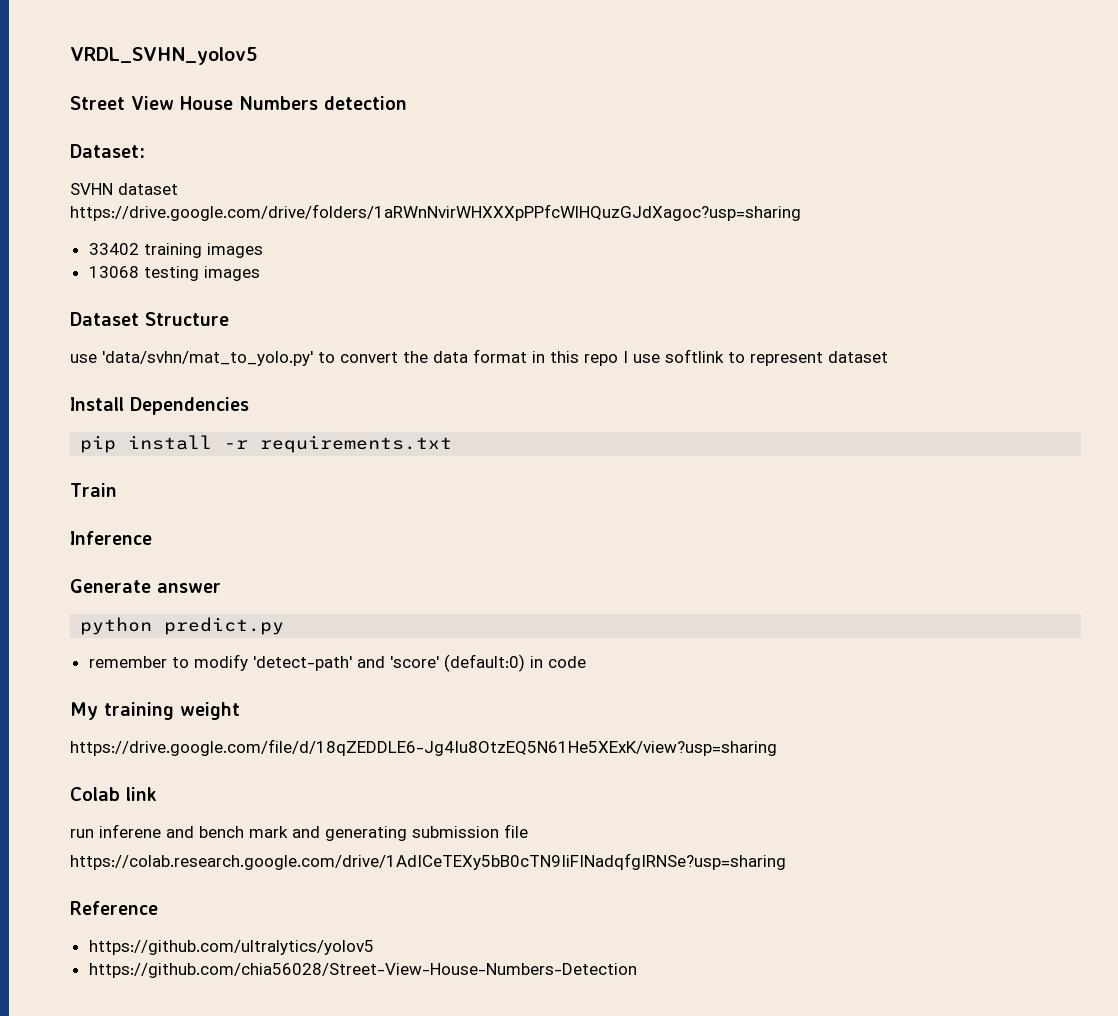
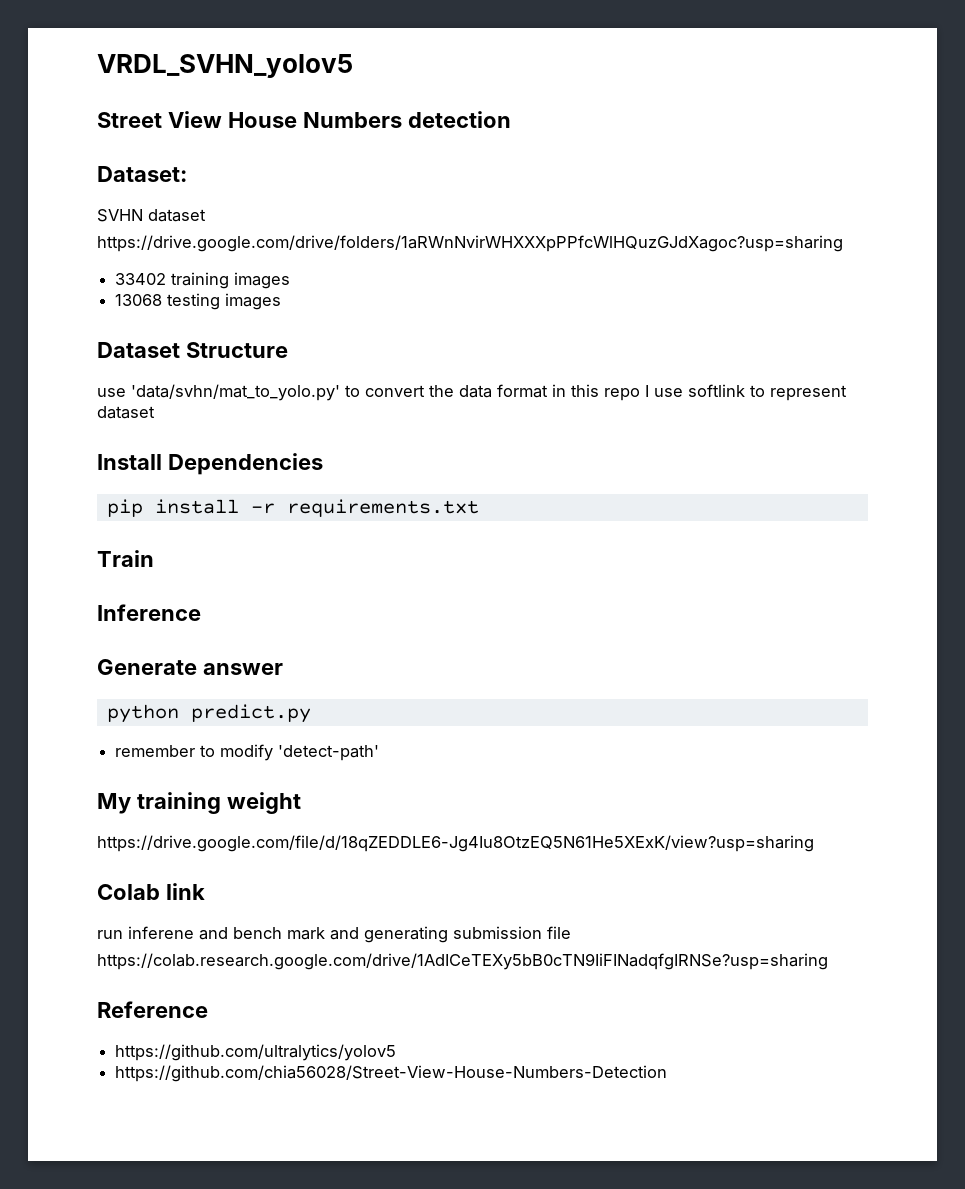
- remember to modify 'detect-path' and 'score' (default:0) in code
+ remember to modify 'detect-path'

